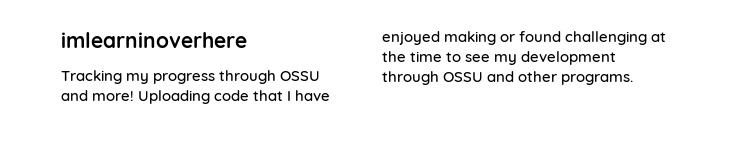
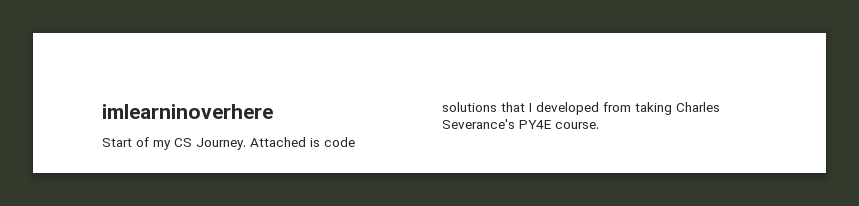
- Tracking my progress through OSSU and more! Uploading code that I have enjoyed making or found challenging at the time to see my development through OSSU and other programs.
+ Start of my CS Journey. Attached is code solutions that I developed from taking Charles Severance's PY4E course.

